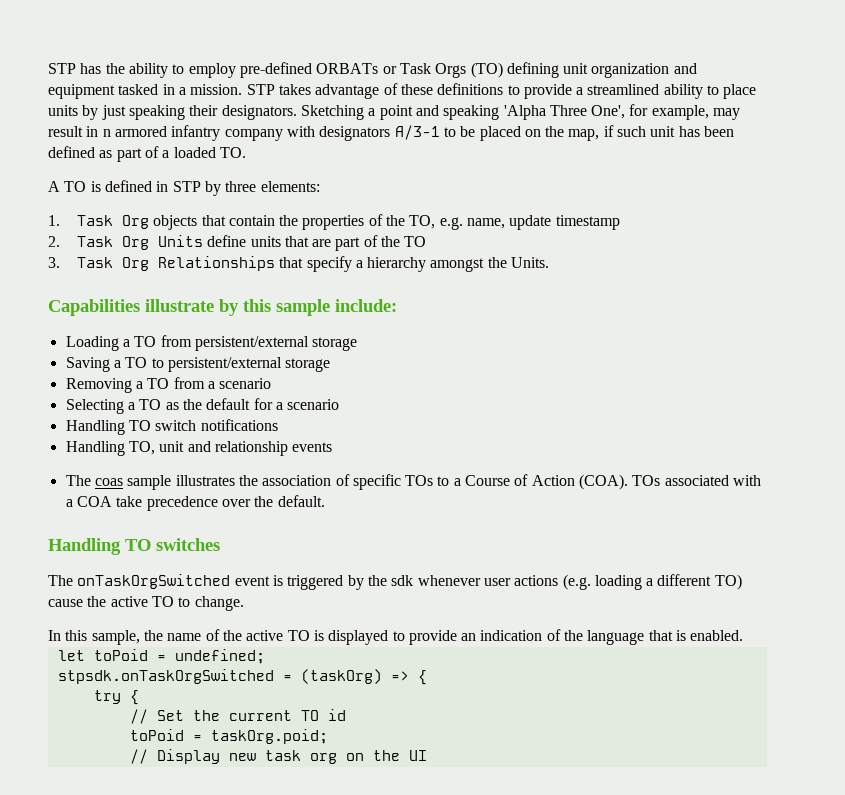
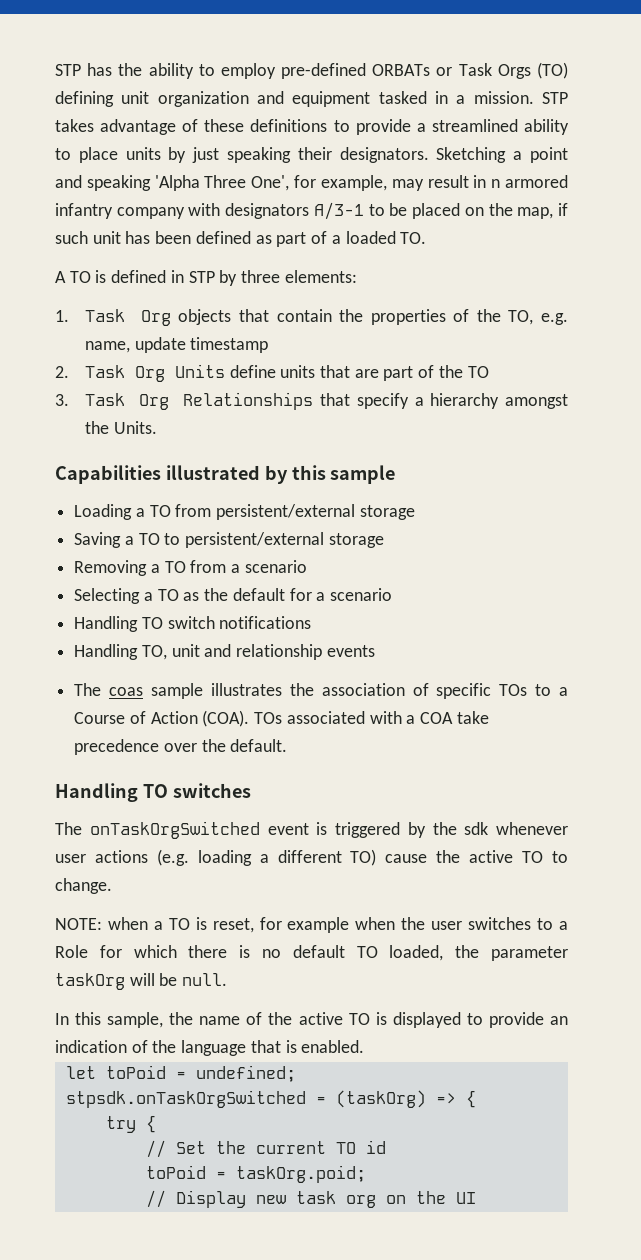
- Capabilities illustrate by this sample include:
+ Capabilities illustrated by this sample
+ NOTE: when a TO is reset, for example when the user switches to a Role for which there is no default TO loaded, the parameter taskOrg will be null.

